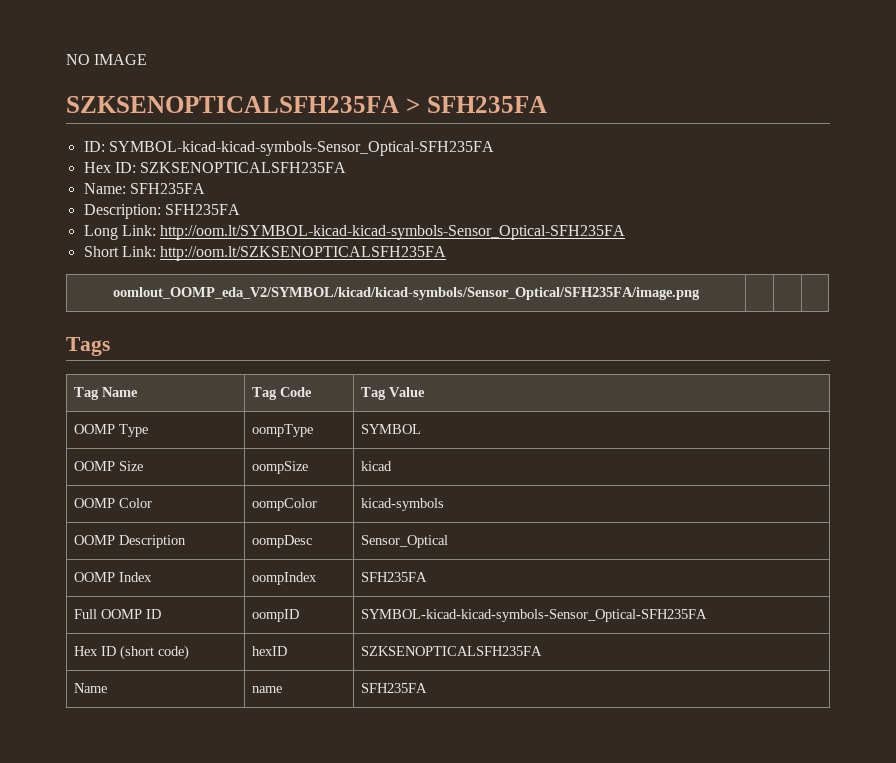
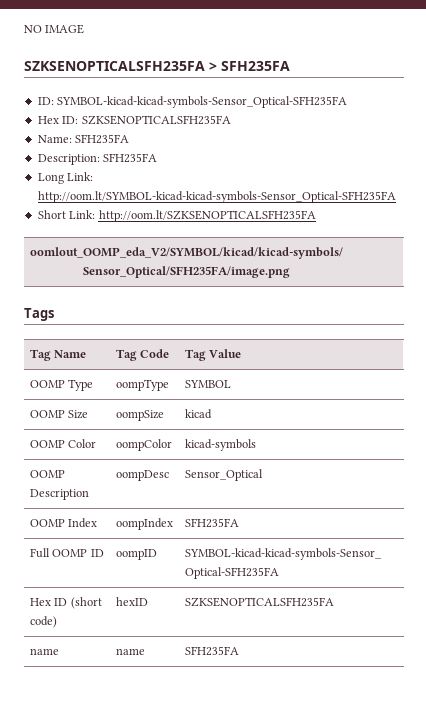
- Name | name | SFH235FA
+ name | name | SFH235FA

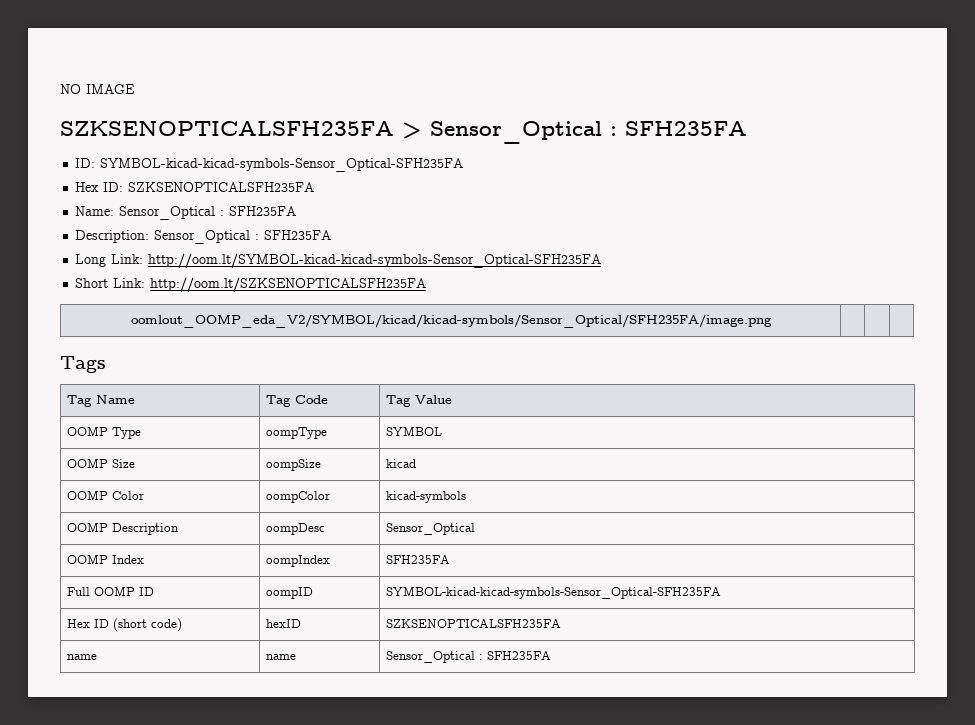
- SZKSENOPTICALSFH235FA > SFH235FA
+ SZKSENOPTICALSFH235FA > Sensor_Optical : SFH235FA
- Name: SFH235FA
+ Name: Sensor_Optical : SFH235FA
- Description: SFH235FA
+ Description: Sensor_Optical : SFH235FA
- name | name | SFH235FA
+ name | name | Sensor_Optical : SFH235FA

